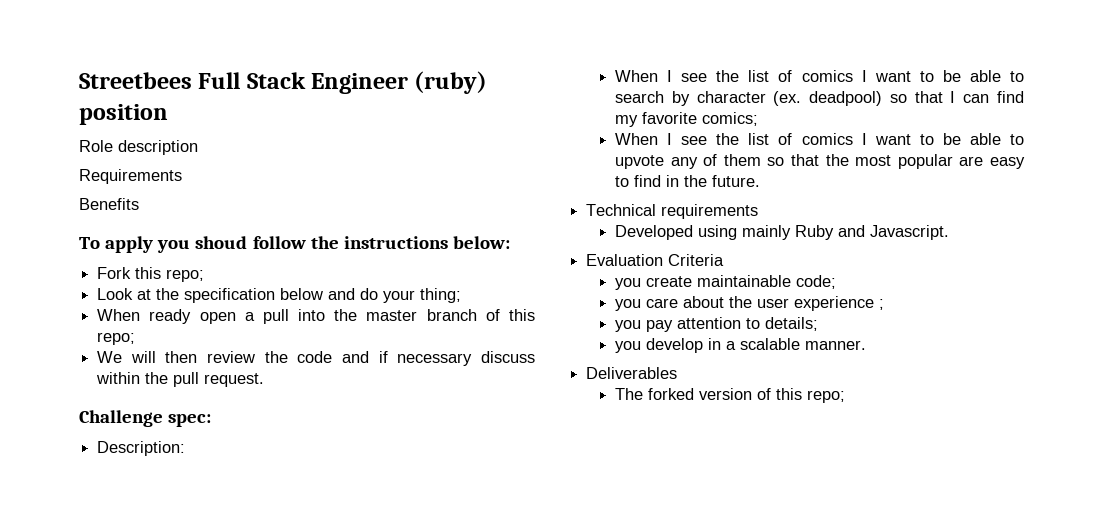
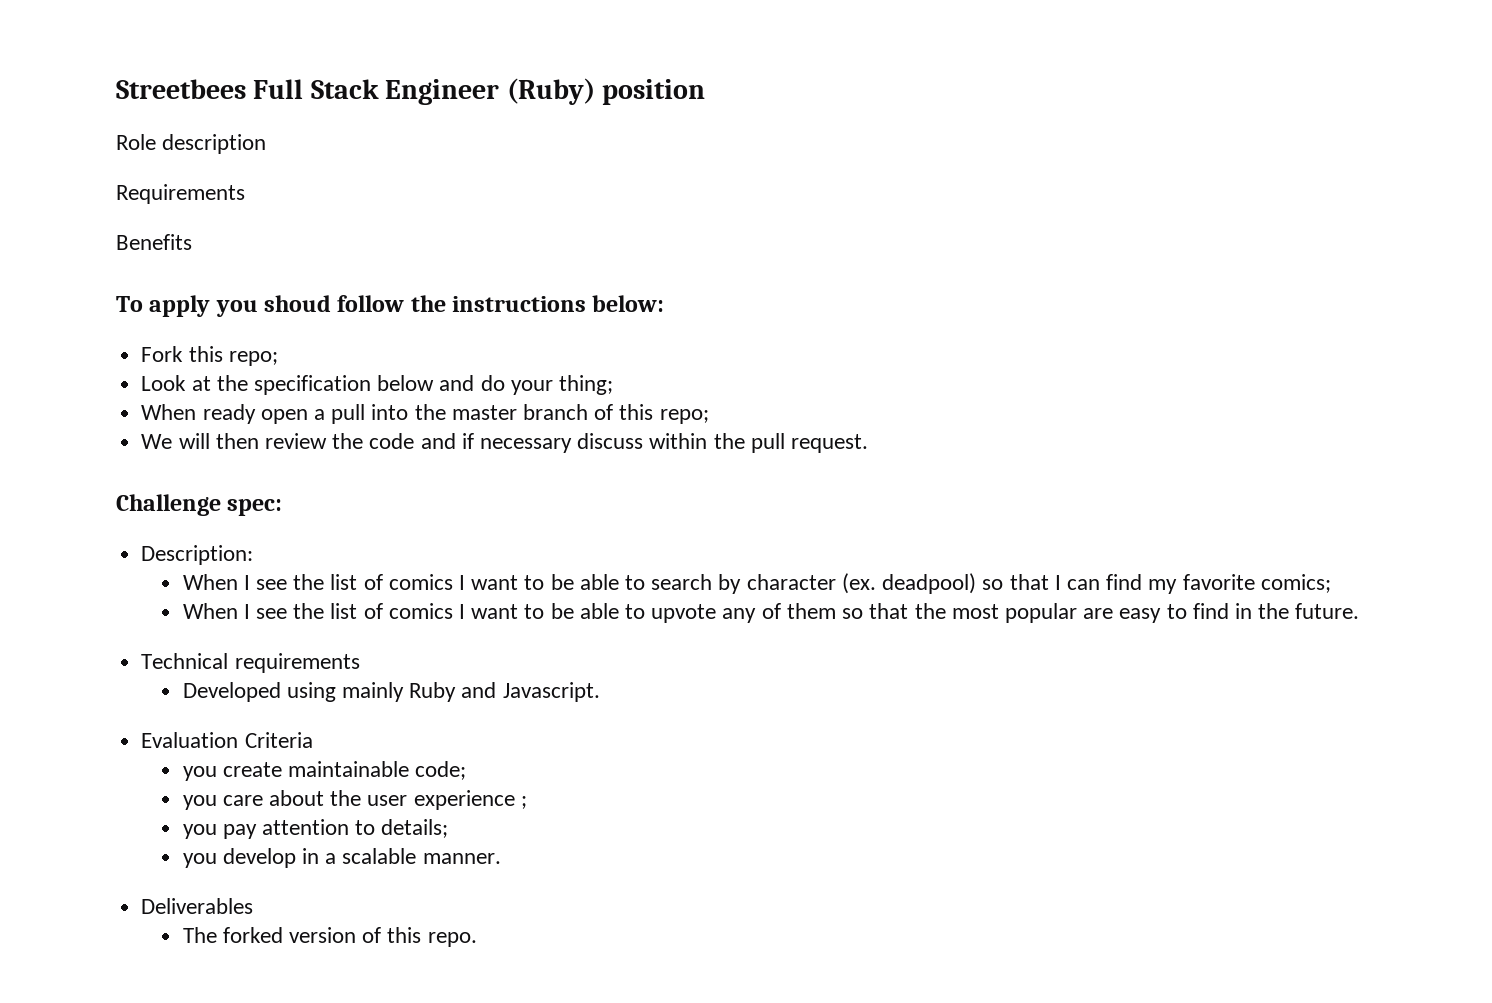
- Streetbees Full Stack Engineer (ruby) position
+ Streetbees Full Stack Engineer (Ruby) position
- The forked version of this repo;
+ The forked version of this repo.

